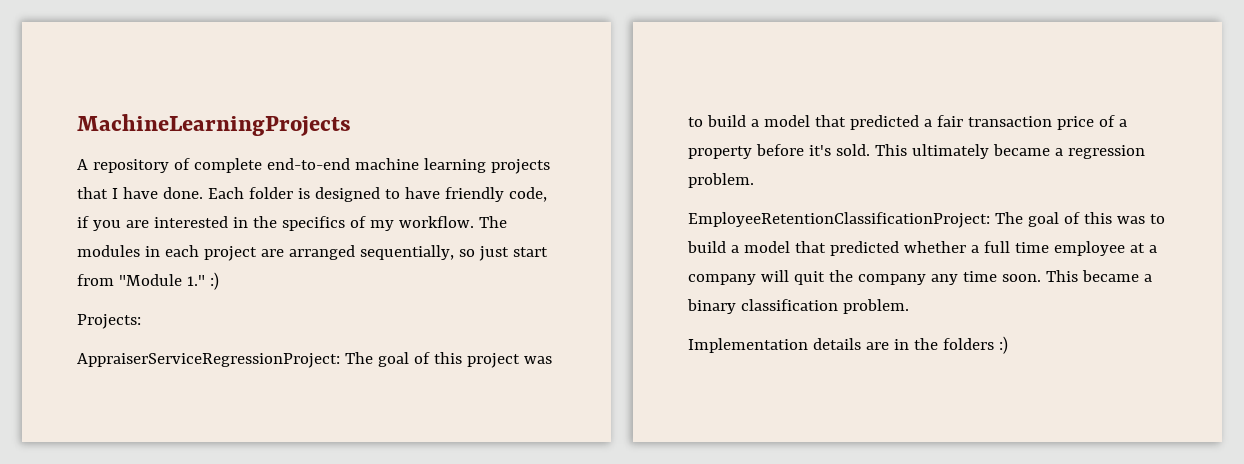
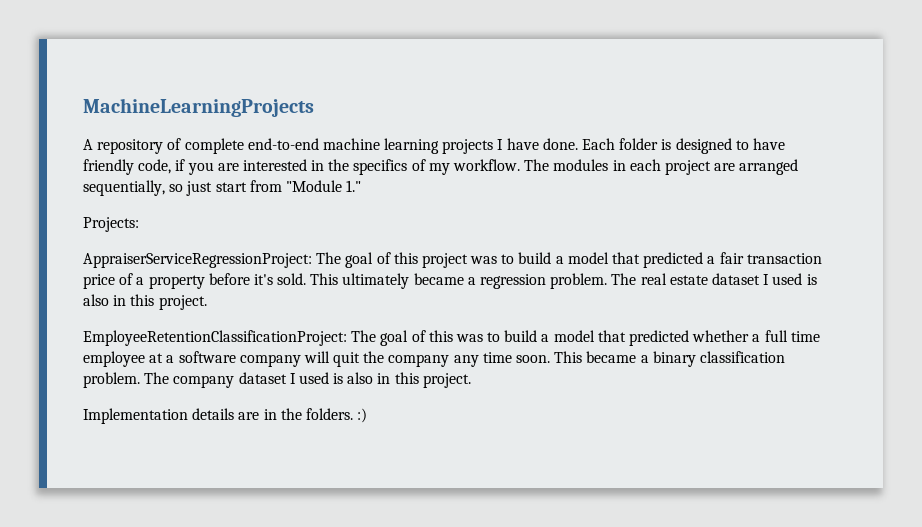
- A repository of complete end-to-end machine learning projects that I have done.
+ A repository of complete end-to-end machine learning projects I have done.
- The modules in each project are arranged sequentially, so just start from "Module 1." :)
+ The modules in each project are arranged sequentially, so just start from "Module 1."
+ The real estate dataset I used is also in this project.
- EmployeeRetentionClassificationProject: The goal of this was to build a model that predicted whether a full time employee at a company will quit the company any time soon.
+ EmployeeRetentionClassificationProject: The goal of this was to build a model that predicted whether a full time employee at a software company will quit the company any time soon.
+ The company dataset I used is also in this project.
- Implementation details are in the folders :)
+ Implementation details are in the folders. :)

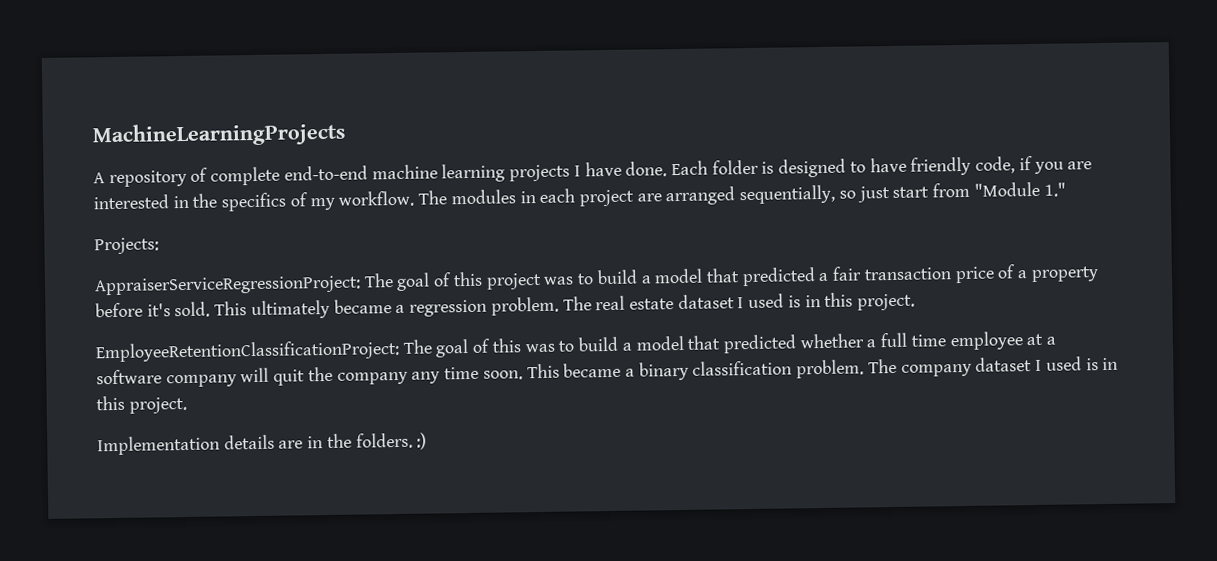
- The real estate dataset I used is also in this project.
+ The real estate dataset I used is in this project.
- The company dataset I used is also in this project.
+ The company dataset I used is in this project.

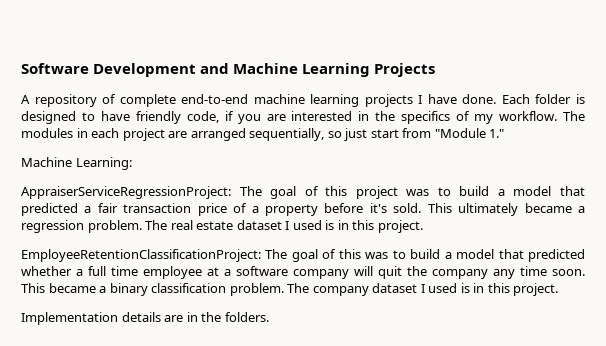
- MachineLearningProjects
+ Software Development and Machine Learning Projects
- Projects:
+ Machine Learning:
- Implementation details are in the folders. :)
+ Implementation details are in the folders.

